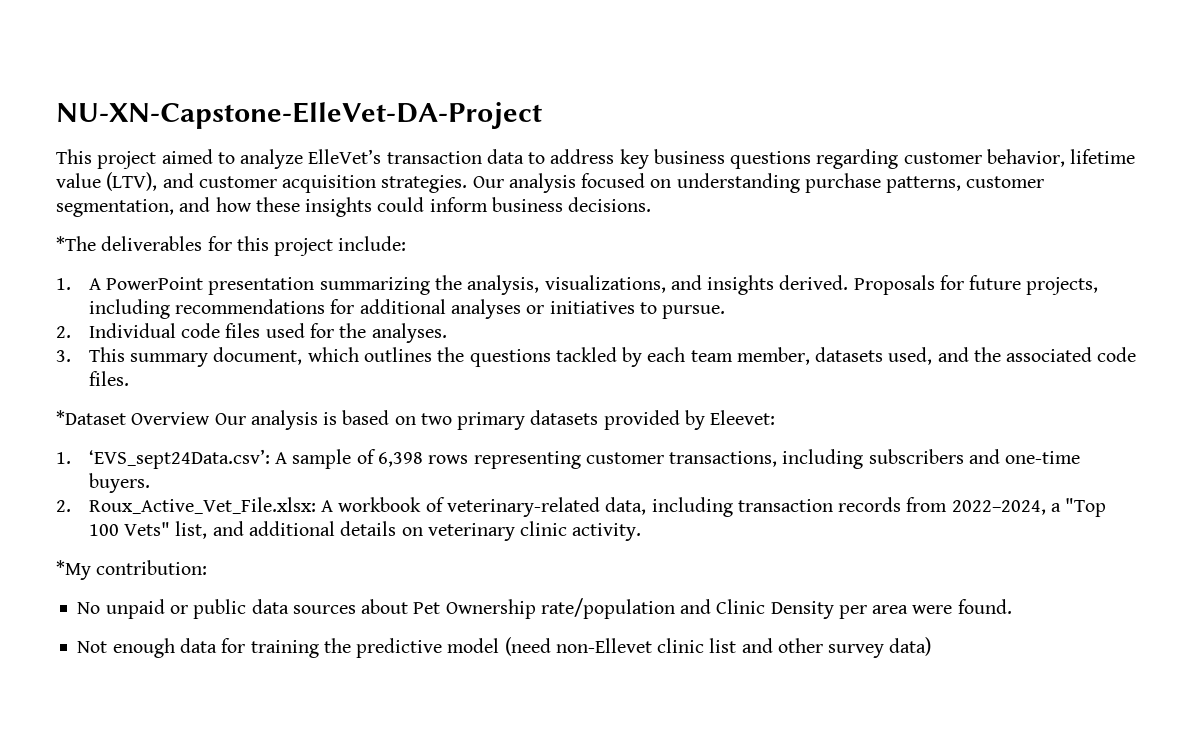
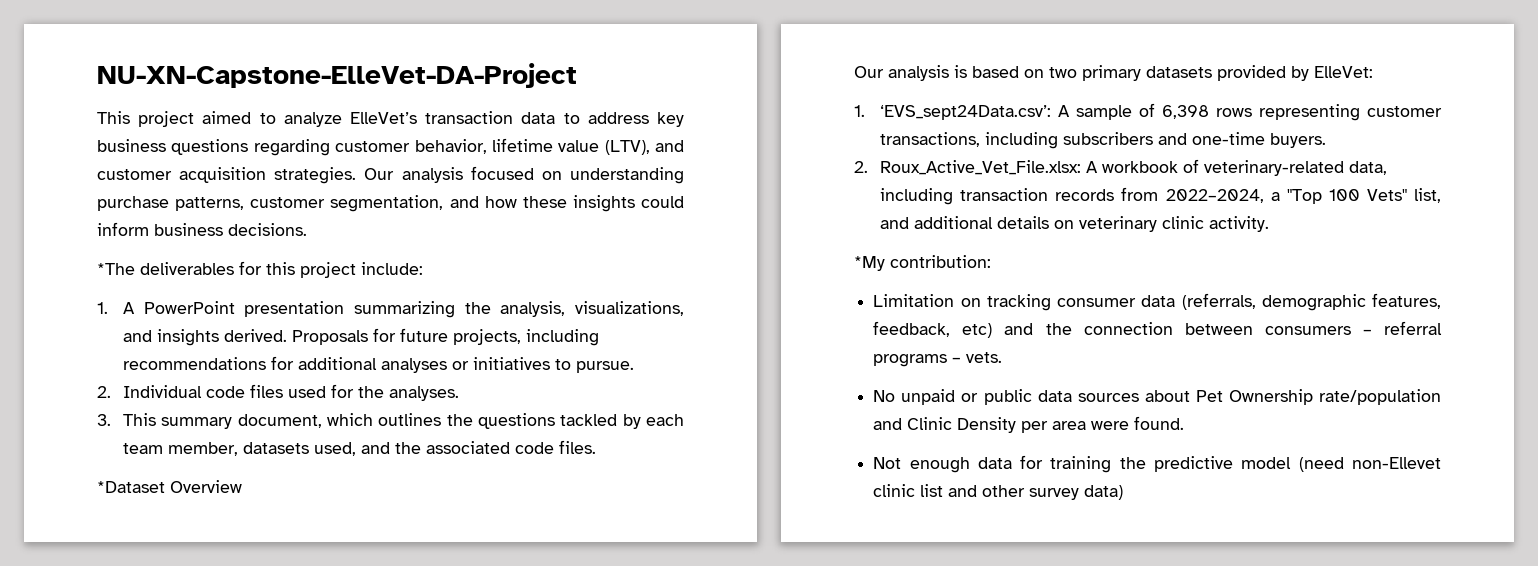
- *Dataset Overview Our analysis is based on two primary datasets provided by Eleevet:
+ *Dataset Overview
+ Our analysis is based on two primary datasets provided by ElleVet:
+ Limitation on tracking consumer data (referrals, demographic features, feedback, etc) and the connection between consumers – referral programs – vets.

